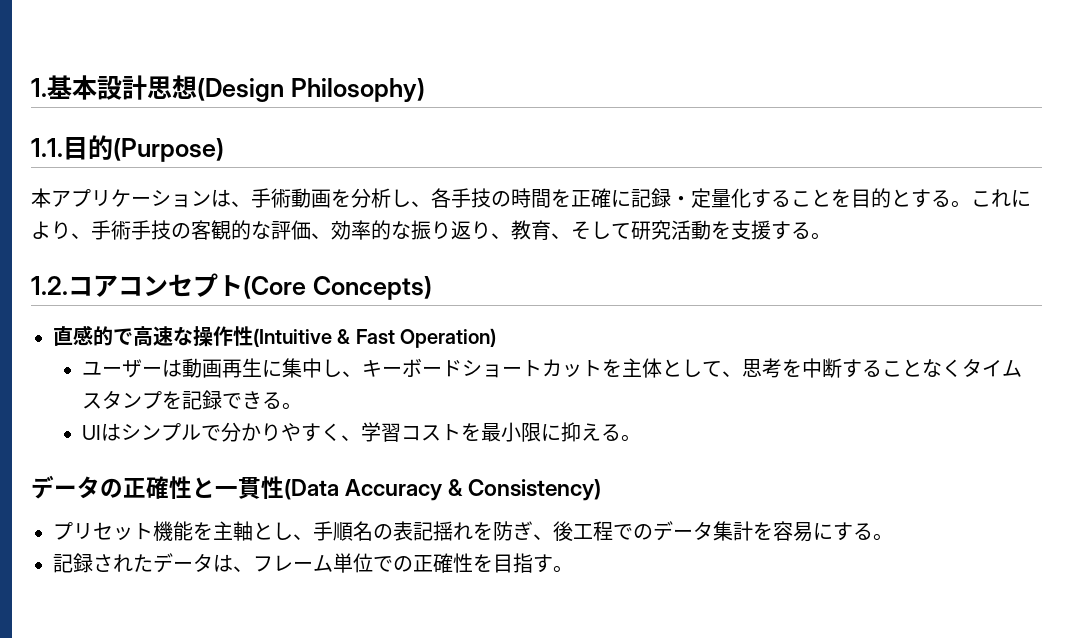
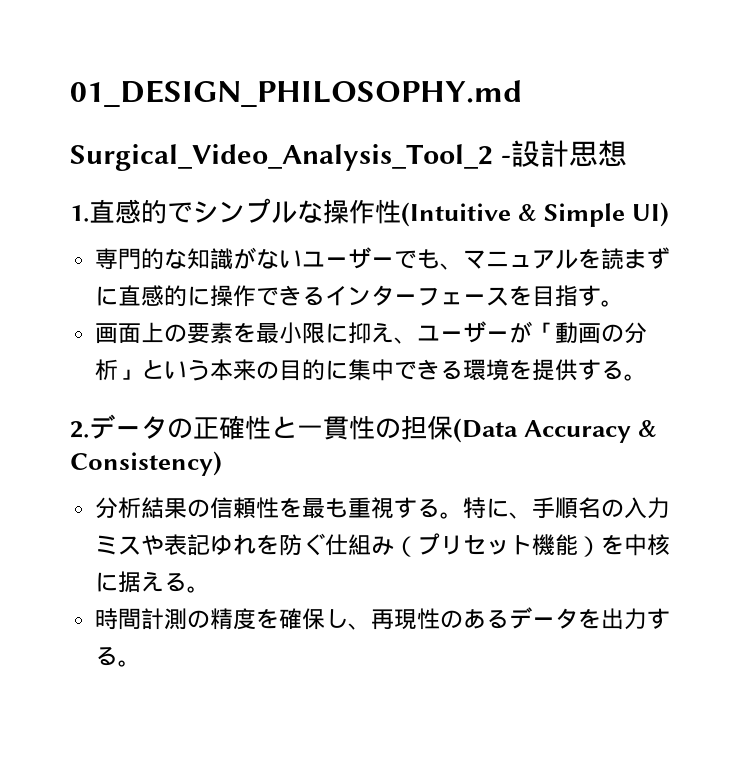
- 1.基本設計思想(Design Philosophy)
- 1.1.目的(Purpose)
- 本アプリケーションは、手術動画を分析し、各手技の時間を正確に記録・定量化することを目的とする。これにより、手術手技の客観的な評価、効率的な振り返り、教育、そして研究活動を支援する。
- 1.2.コアコンセプト(Core Concepts)
- 直感的で高速な操作性(Intuitive & Fast Operation)
- ユーザーは動画再生に集中し、キーボードショートカットを主体として、思考を中断することなくタイムスタンプを記録できる。
- UIはシンプルで分かりやすく、学習コストを最小限に抑える。
- データの正確性と一貫性(Data Accuracy & Consistency)
+ 01_DESIGN_PHILOSOPHY.md
+ Surgical_Video_Analysis_Tool_2 -設計思想
+ 1.直感的でシンプルな操作性(Intuitive & Simple UI)
+ 専門的な知識がないユーザーでも、マニュアルを読まずに直感的に操作できるインターフェースを目指す。
+ 画面上の要素を最小限に抑え、ユーザーが「動画の分析」という本来の目的に集中できる環境を提供する。
+ 2.データの正確性と一貫性の担保(Data Accuracy & Consistency)
- プリセット機能を主軸とし、手順名の表記揺れを防ぎ、後工程でのデータ集計を容易にする。
- 記録されたデータは、フレーム単位での正確性を目指す。
+ 分析結果の信頼性を最も重視する。特に、手順名の入力ミスや表記ゆれを防ぐ仕組み（プリセット機能）を中核に据える。
+ 時間計測の精度を確保し、再現性のあるデータを出力する。

